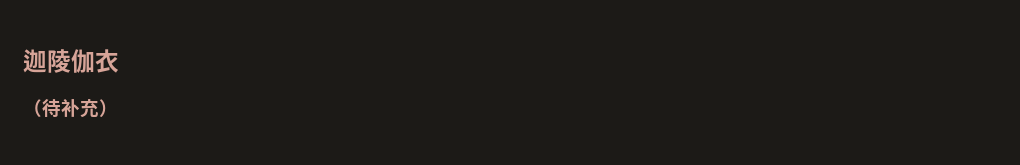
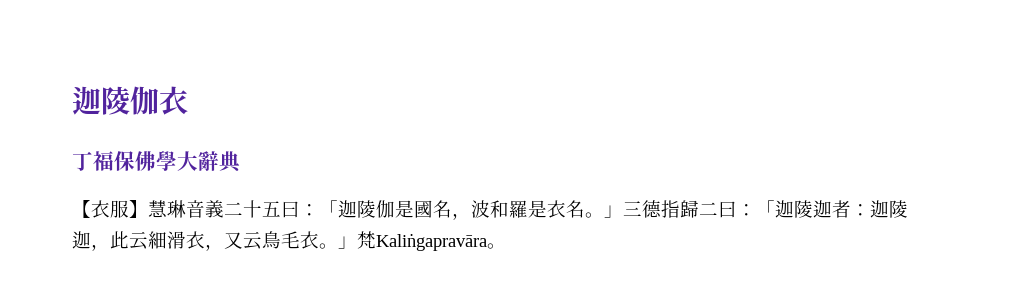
- （待补充）
+ 丁福保佛學大辭典
+ 【衣服】慧琳音義二十五曰：「迦陵伽是國名，波和羅是衣名。」三德指歸二曰：「迦陵迦者：迦陵迦，此云細滑衣，又云鳥毛衣。」梵Kaliṅgapravāra。

